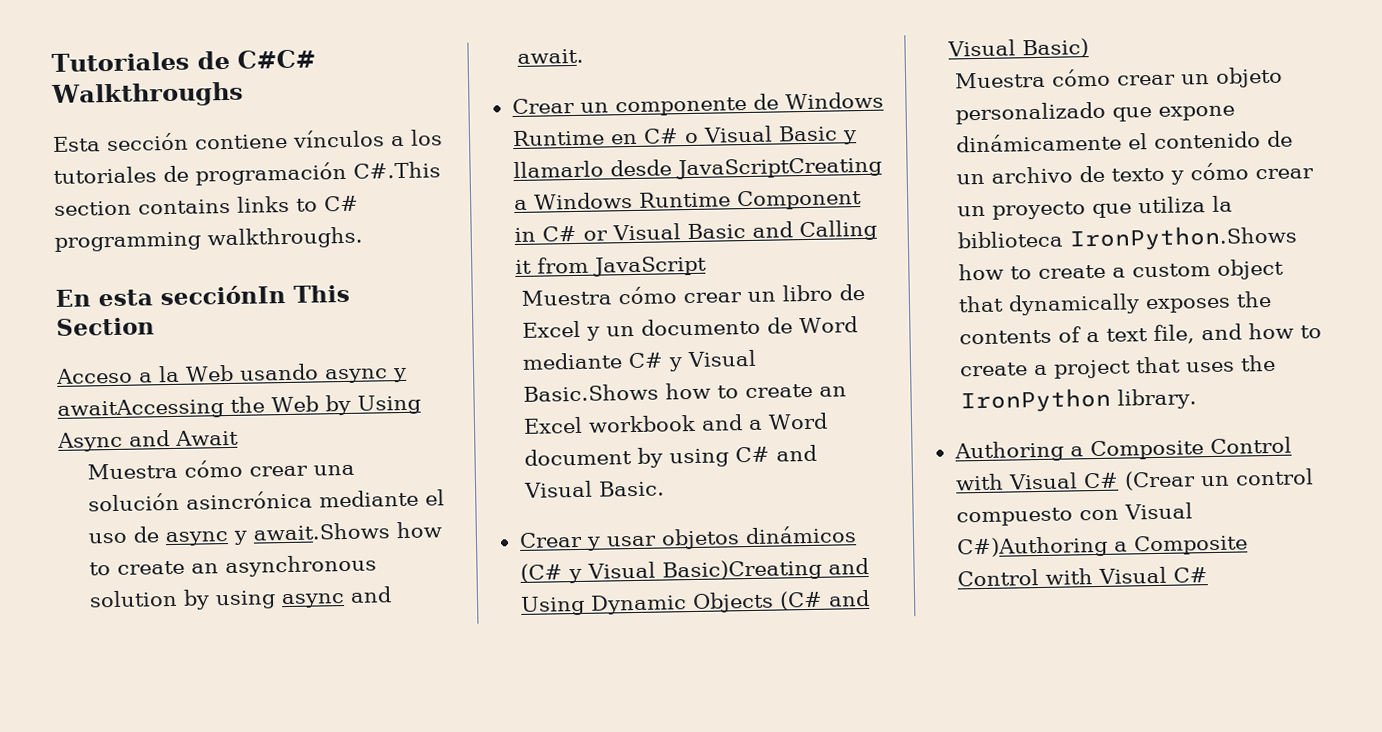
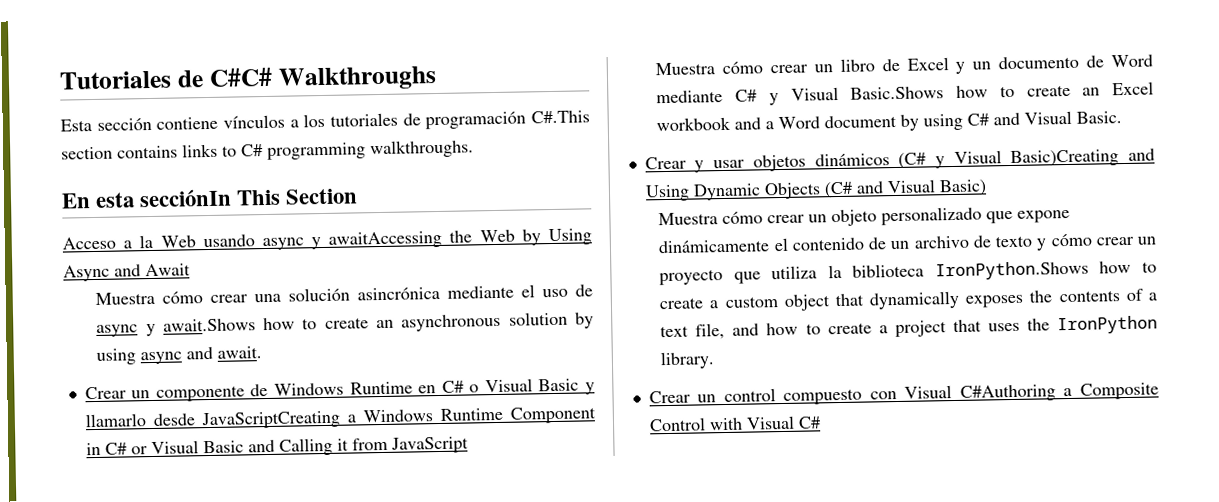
- Authoring a Composite Control with Visual C# (Crear un control compuesto con Visual C#)Authoring a Composite Control with Visual C#
+ Crear un control compuesto con Visual C#Authoring a Composite Control with Visual C#

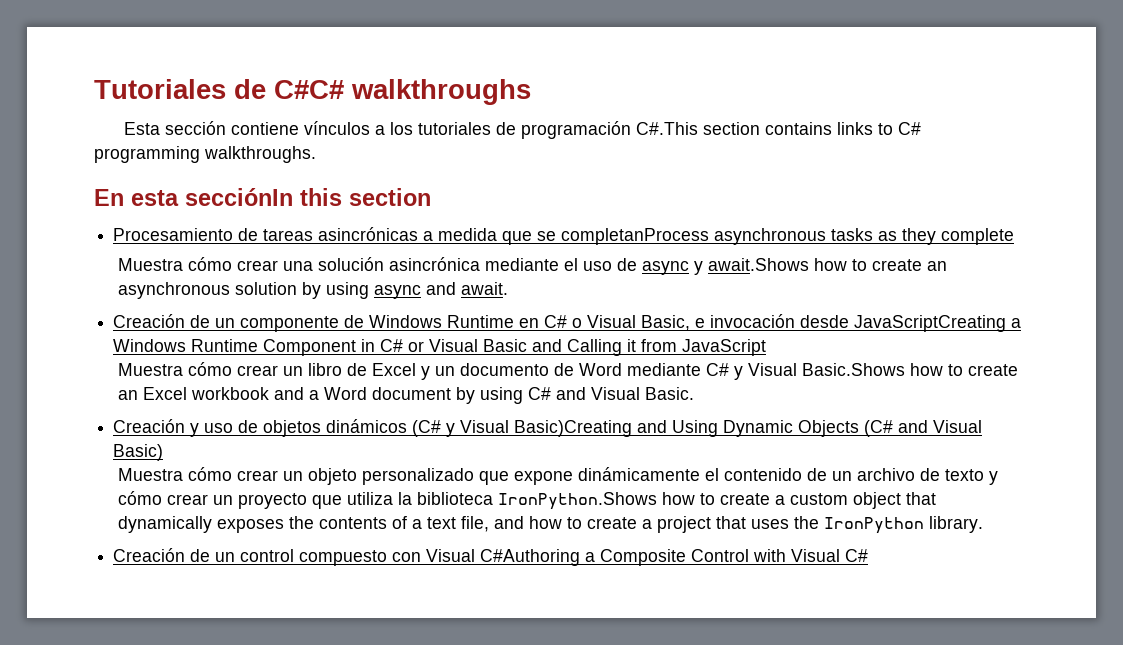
- Tutoriales de C#C# Walkthroughs
+ Tutoriales de C#C# walkthroughs
- En esta secciónIn This Section
- Acceso a la Web usando async y awaitAccessing the Web by Using Async and Await
+ En esta secciónIn this section
+ Procesamiento de tareas asincrónicas a medida que se completanProcess asynchronous tasks as they complete
- Crear un componente de Windows Runtime en C# o Visual Basic y llamarlo desde JavaScriptCreating a Windows Runtime Component in C# or Visual Basic and Calling it from JavaScript
+ Creación de un componente de Windows Runtime en C# o Visual Basic, e invocación desde JavaScriptCreating a Windows Runtime Component in C# or Visual Basic and Calling it from JavaScript
- Crear y usar objetos dinámicos (C# y Visual Basic)Creating and Using Dynamic Objects (C# and Visual Basic)
+ Creación y uso de objetos dinámicos (C# y Visual Basic)Creating and Using Dynamic Objects (C# and Visual Basic)
- Crear un control compuesto con Visual C#Authoring a Composite Control with Visual C#
+ Creación de un control compuesto con Visual C#Authoring a Composite Control with Visual C#

